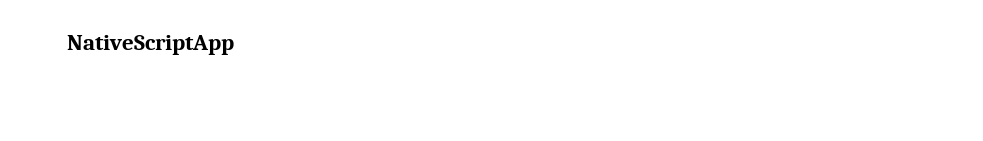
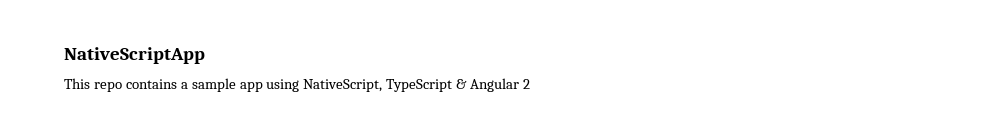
+ This repo contains a sample app using NativeScript, TypeScript & Angular 2

